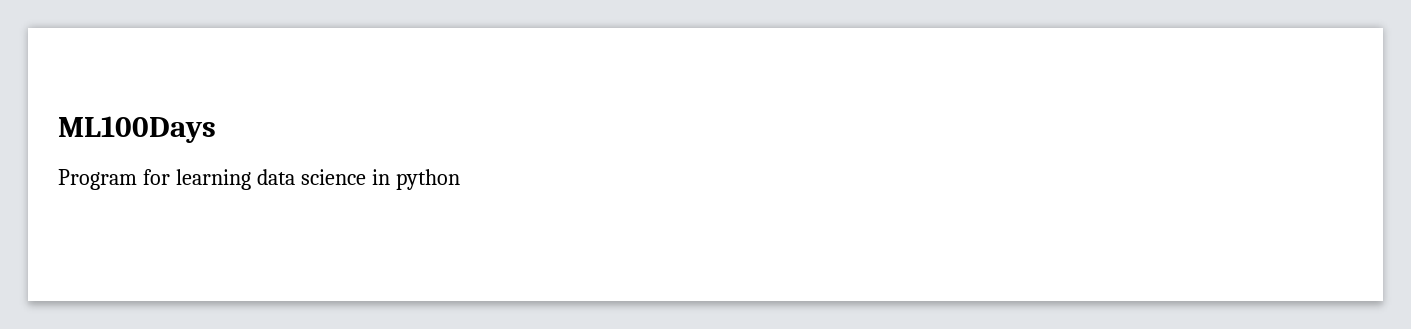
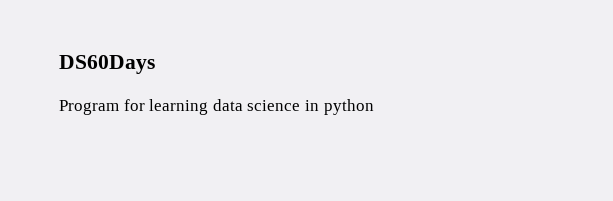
- ML100Days
+ DS60Days

